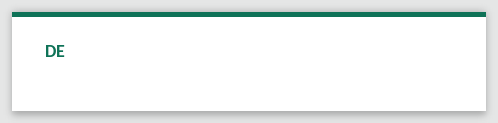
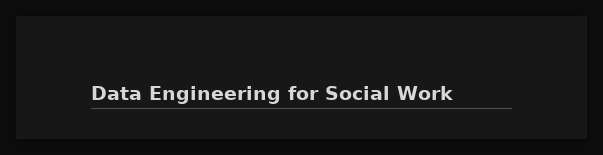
- DE
+ Data Engineering for Social Work

